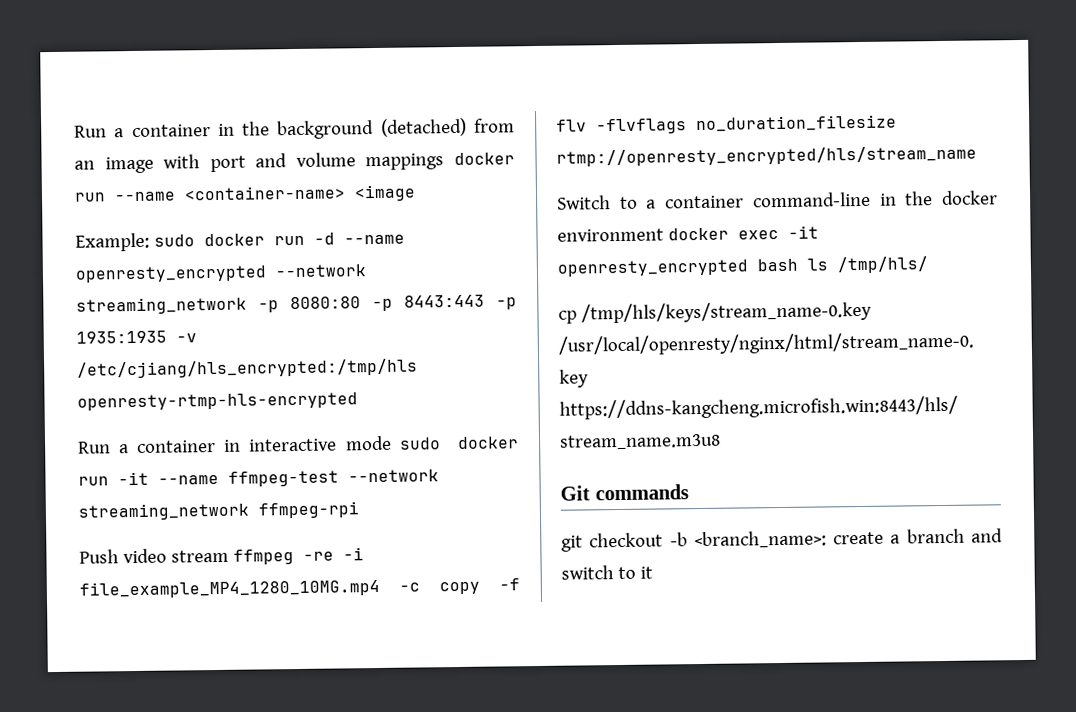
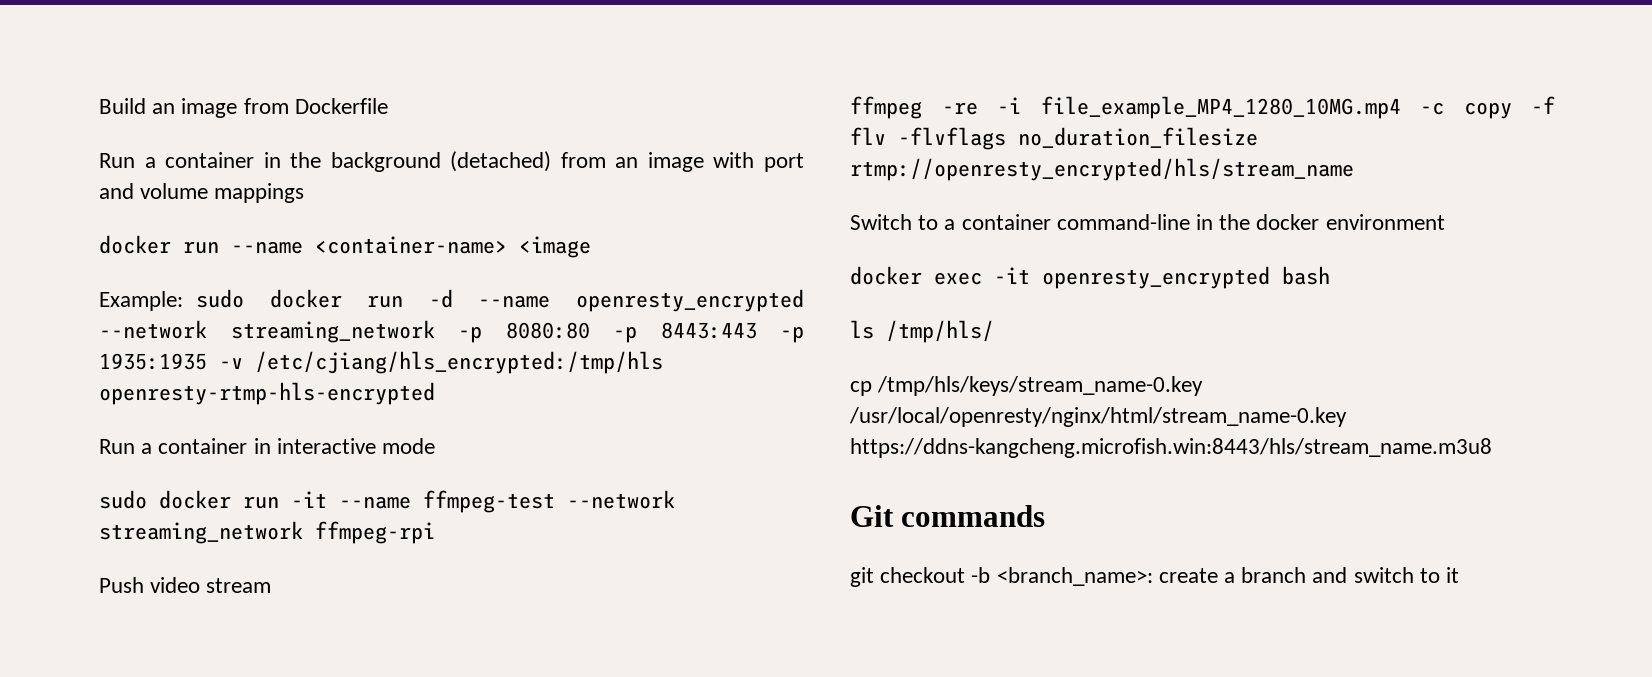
+ Build an image from Dockerfile
- Run a container in the background (detached) from an image with port and volume mappings docker run --name <container-name> <image
+ Run a container in the background (detached) from an image with port and volume mappings
+ docker run --name <container-name> <image
- Run a container in interactive mode sudo docker run -it --name ffmpeg-test --network streaming_network ffmpeg-rpi
+ Run a container in interactive mode
+ sudo docker run -it --name ffmpeg-test --network streaming_network ffmpeg-rpi
- Push video stream ffmpeg -re -i file_example_MP4_1280_10MG.mp4 -c copy -f flv -flvflags no_duration_filesize rtmp://openresty_encrypted/hls/stream_name
+ Push video stream
+ ffmpeg -re -i file_example_MP4_1280_10MG.mp4 -c copy -f flv -flvflags no_duration_filesize rtmp://openresty_encrypted/hls/stream_name
- Switch to a container command-line in the docker environment docker exec -it openresty_encrypted bash ls /tmp/hls/
+ Switch to a container command-line in the docker environment
+ docker exec -it openresty_encrypted bash
+ ls /tmp/hls/

